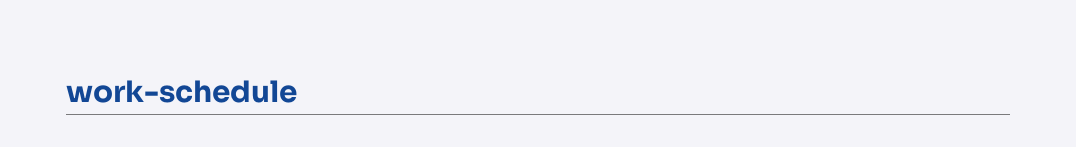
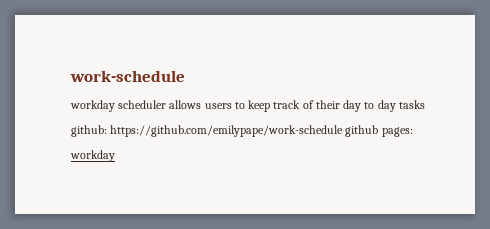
+ workday scheduler allows users to keep track of their day to day tasks
+ github: https://github.com/emilypape/work-schedule github pages:
+ workday

